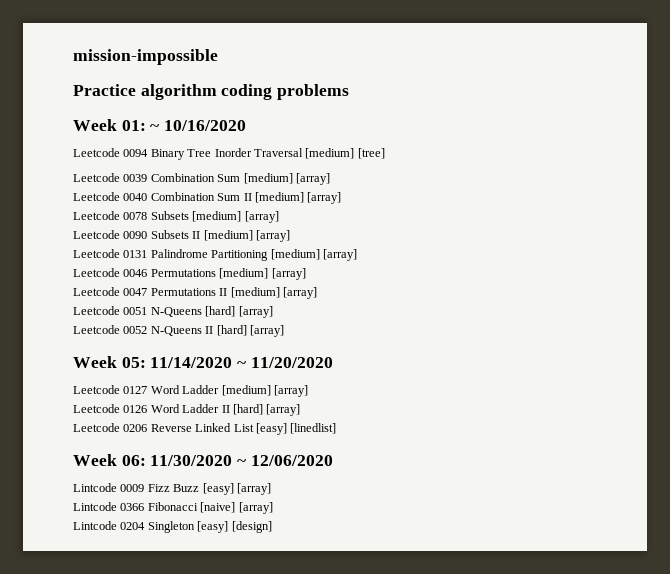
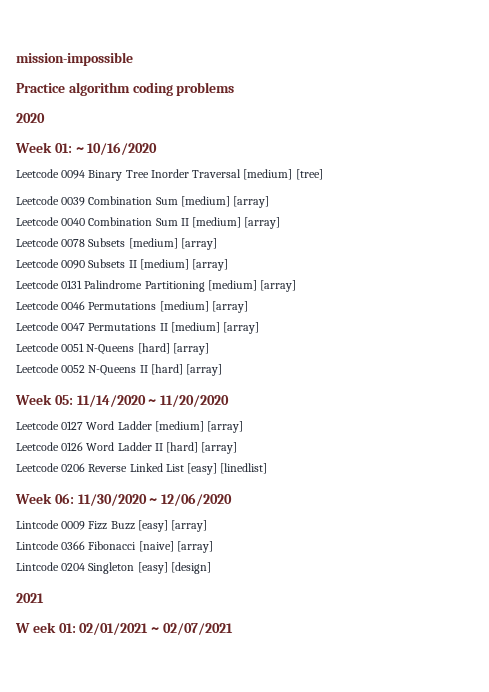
+ 2020
+ 2021
+ W eek 01: 02/01/2021 ~ 02/07/2021

